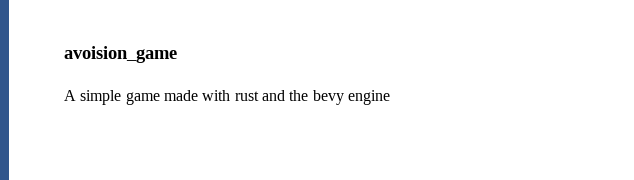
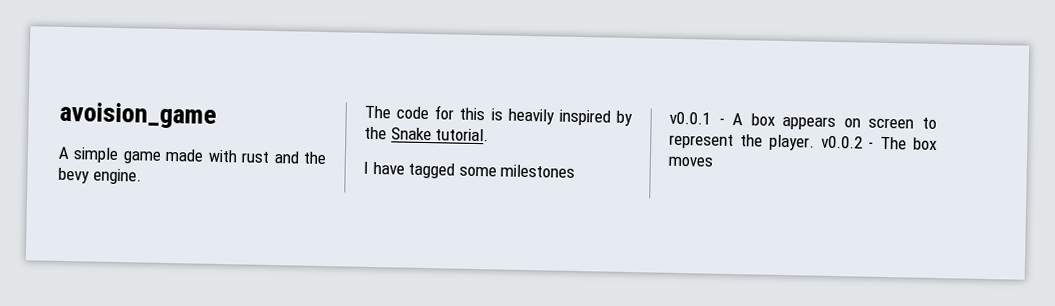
- A simple game made with rust and the bevy engine
+ A simple game made with rust and the bevy engine.
+ The code for this is heavily inspired by the Snake tutorial.
+ I have tagged some milestones
+ v0.0.1 - A box appears on screen to represent the player. v0.0.2 - The box moves

